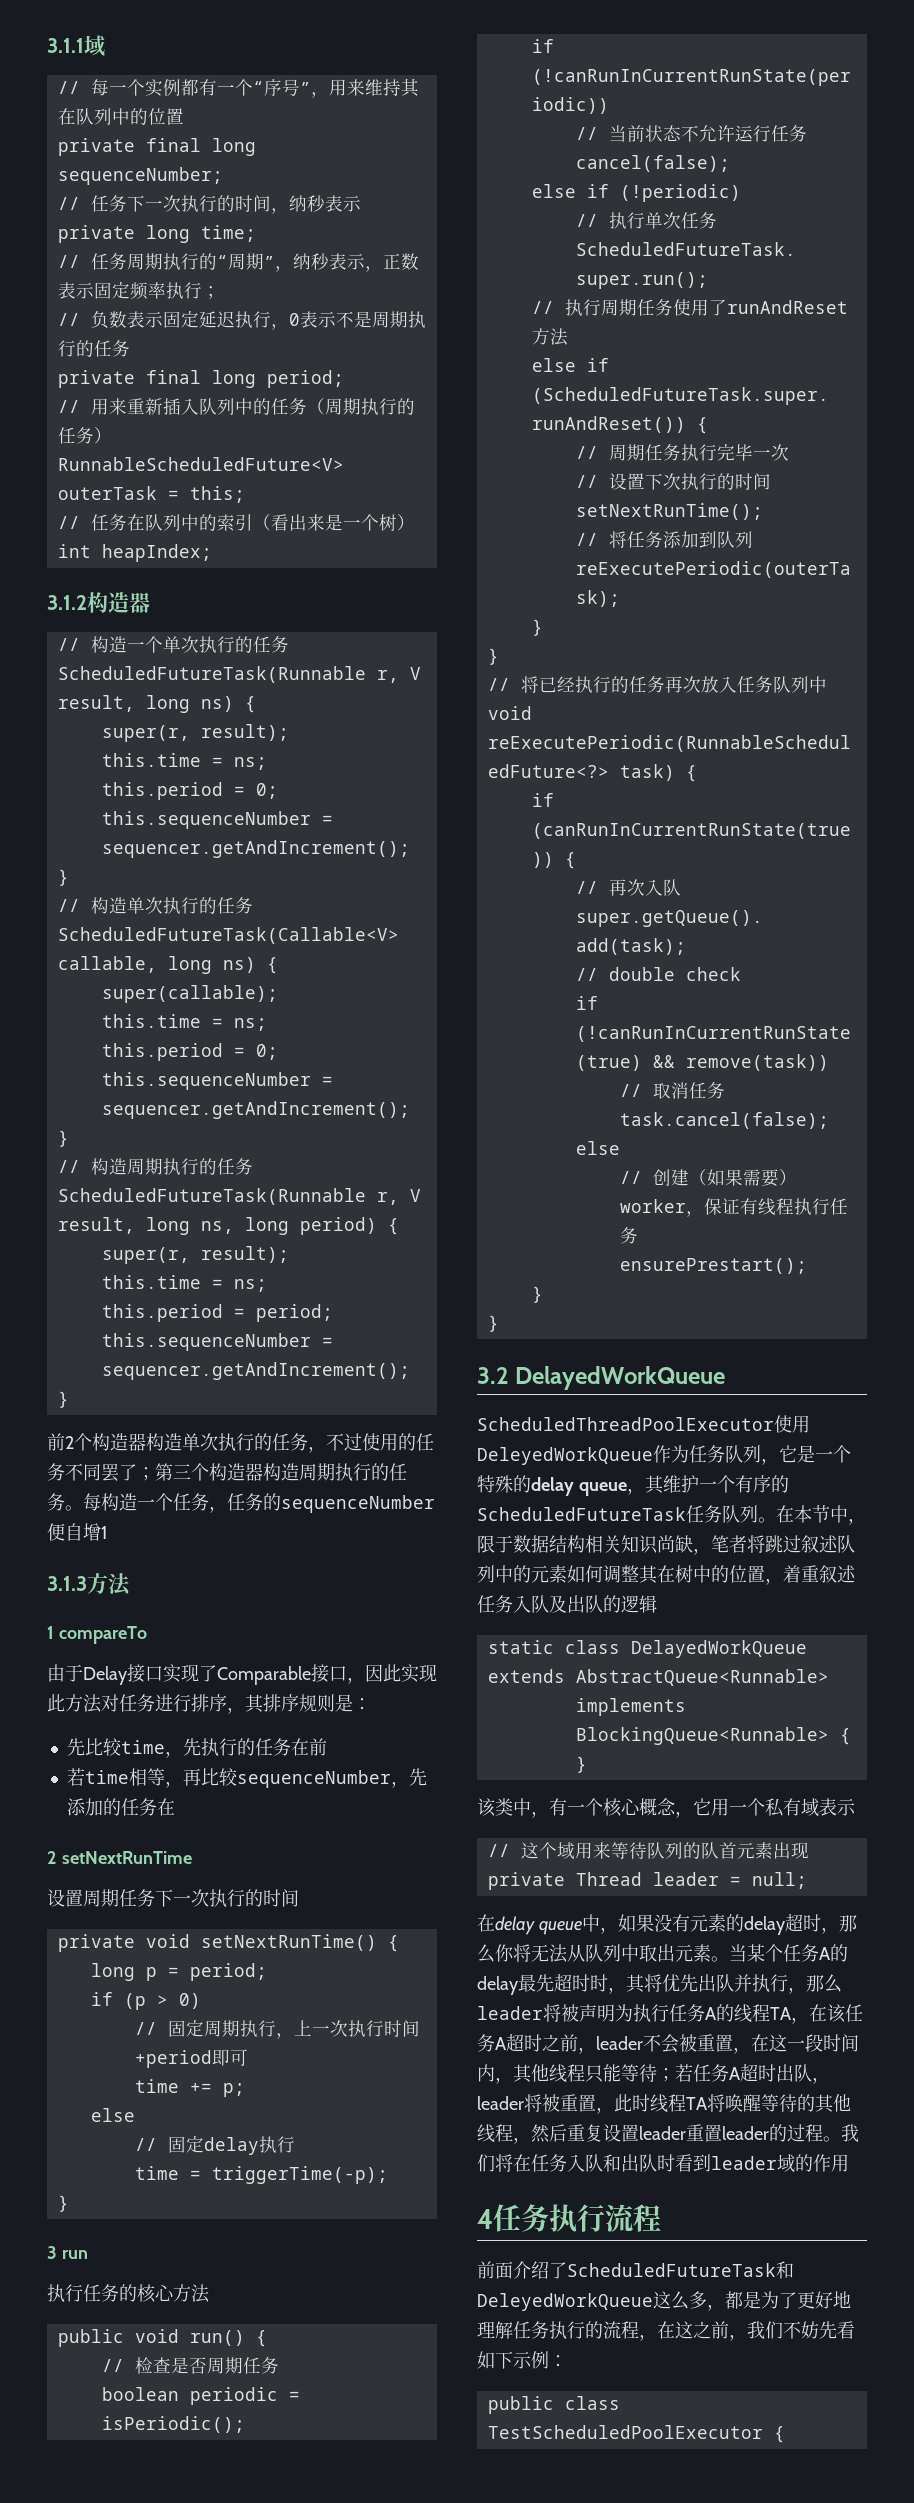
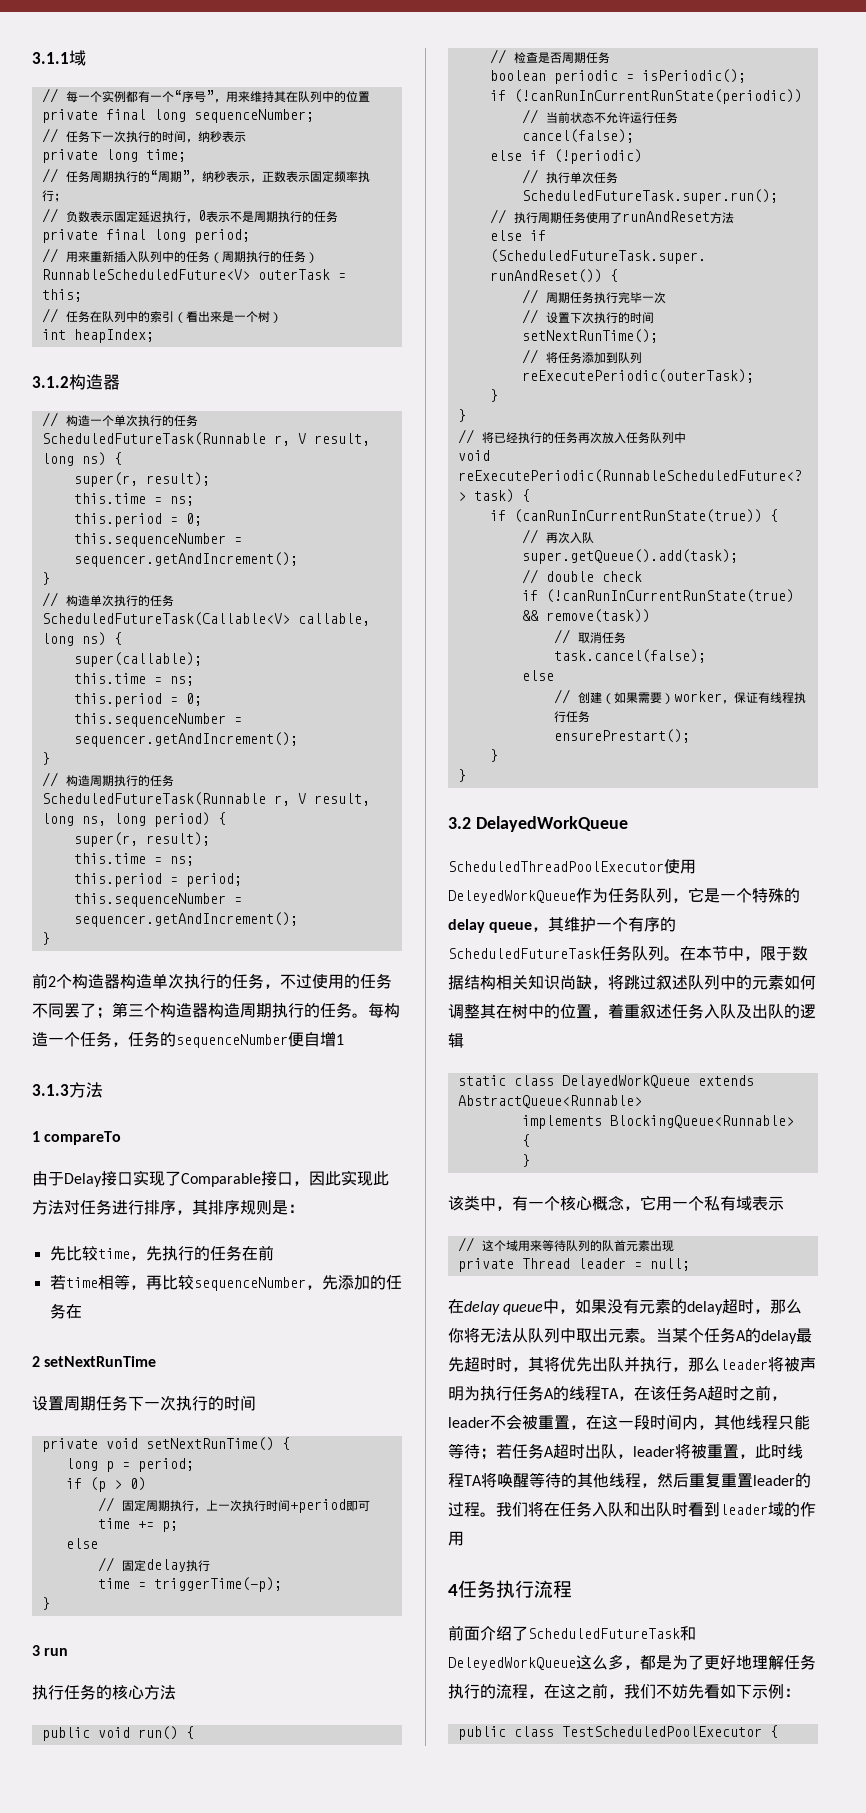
- 在本节中，限于数据结构相关知识尚缺，笔者将跳过叙述队列中的元素如何调整其在树中的位置，着重叙述任务入队及出队的逻辑
+ 在本节中，限于数据结构相关知识尚缺，将跳过叙述队列中的元素如何调整其在树中的位置，着重叙述任务入队及出队的逻辑
- 若任务A超时出队，leader将被重置，此时线程TA将唤醒等待的其他线程，然后重复设置leader重置leader的过程。
+ 若任务A超时出队，leader将被重置，此时线程TA将唤醒等待的其他线程，然后重复重置leader的过程。

